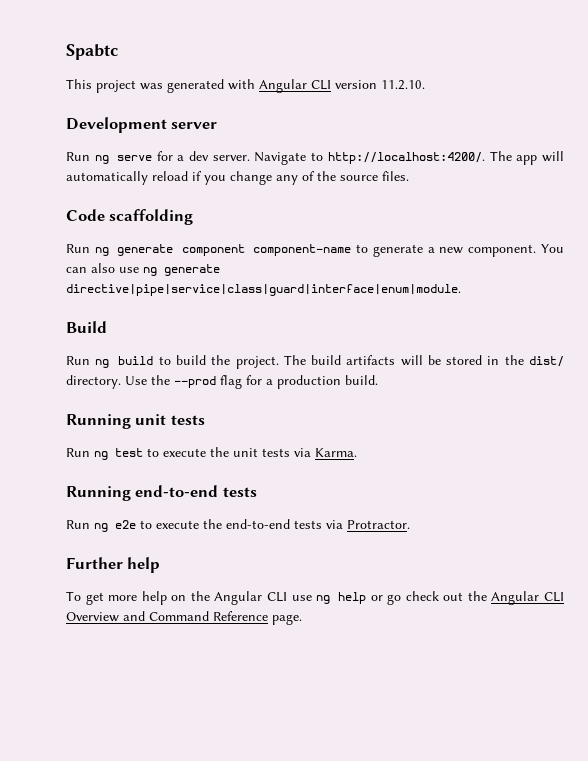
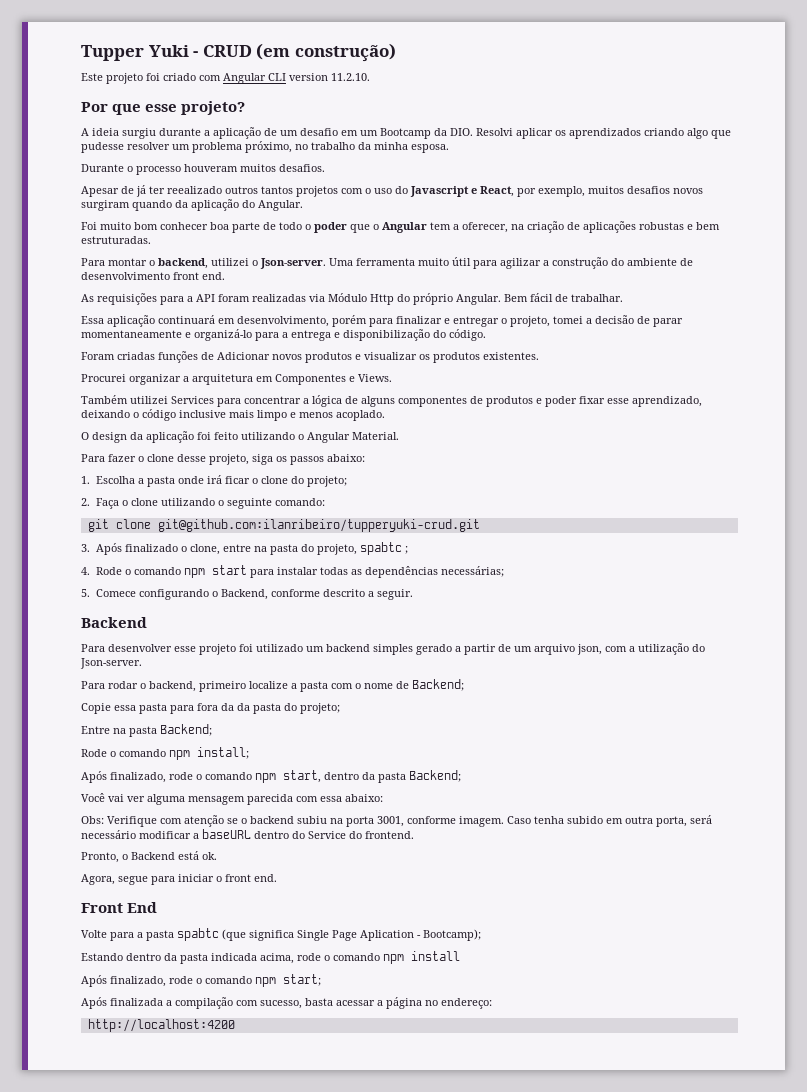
- Spabtc
- This project was generated with Angular CLI version 11.2.10.
- Development server
- Run ng serve for a dev server. Navigate to http://localhost:4200/. The app will automatically reload if you change any of the source files.
- Code scaffolding
- Run ng generate component component-name to generate a new component. You can also use ng generate directive|pipe|service|class|guard|interface|enum|module.
- Build
- Run ng build to build the project. The build artifacts will be stored in the dist/ directory. Use the --prod flag for a production build.
- Running unit tests
- Run ng test to execute the unit tests via Karma.
- Running end-to-end tests
- Run ng e2e to execute the end-to-end tests via Protractor.
- Further help
- To get more help on the Angular CLI use ng help or go check out the Angular CLI Overview and Command Reference page.
+ Tupper Yuki - CRUD (em construção)
+ Este projeto foi criado com Angular CLI version 11.2.10.
+ Por que esse projeto?
+ A ideia surgiu durante a aplicação de um desafio em um Bootcamp da DIO. Resolvi aplicar os aprendizados criando algo que pudesse resolver um problema próximo, no trabalho da minha esposa.
+ Durante o processo houveram muitos desafios.
+ Apesar de já ter reealizado outros tantos projetos com o uso do Javascript e React, por exemplo, muitos desafios novos surgiram quando da aplicação do Angular.
+ Foi muito bom conhecer boa parte de todo o poder que o Angular tem a oferecer, na criação de aplicações robustas e bem estruturadas.
+ Para montar o backend, utilizei o Json-server. Uma ferramenta muito útil para agilizar a construção do ambiente de desenvolvimento front end.
+ As requisições para a API foram realizadas via Módulo Http do próprio Angular. Bem fácil de trabalhar.
+ Essa aplicação continuará em desenvolvimento, porém para finalizar e entregar o projeto, tomei a decisão de parar momentaneamente e organizá-lo para a entrega e disponibilização do código.
+ Foram criadas funções de Adicionar novos produtos e visualizar os produtos existentes.
+ Procurei organizar a arquitetura em Componentes e Views.
+ Também utilizei Services para concentrar a lógica de alguns componentes de produtos e poder fixar esse aprendizado, deixando o código inclusive mais limpo e menos acoplado.
+ O design da aplicação foi feito utilizando o Angular Material.
+ Para fazer o clone desse projeto, siga os passos abaixo:
+ 1. Escolha a pasta onde irá ficar o clone do projeto;
+ 2. Faça o clone utilizando o seguinte comando:
+ git clone git@github.com:ilanribeiro/tupperyuki-crud.git
+ 3. Após finalizado o clone, entre na pasta do projeto, spabtc ;
+ 4. Rode o comando npm start para instalar todas as dependências necessárias;
+ 5. Comece configurando o Backend, conforme descrito a seguir.
+ Backend
+ Para desenvolver esse projeto foi utilizado um backend simples gerado a partir de um arquivo json, com a utilização do Json-server.
+ Para rodar o backend, primeiro localize a pasta com o nome de Backend;
+ Copie essa pasta para fora da da pasta do projeto;
+ Entre na pasta Backend;
+ Rode o comando npm install;
+ Após finalizado, rode o comando npm start, dentro da pasta Backend;
+ Você vai ver alguma mensagem parecida com essa abaixo:
+ Obs: Verifique com atenção se o backend subiu na porta 3001, conforme imagem. Caso tenha subido em outra porta, será necessário modificar a baseURL dentro do Service do frontend.
+ Pronto, o Backend está ok.
+ Agora, segue para iniciar o front end.
+ Front End
+ Volte para a pasta spabtc (que significa Single Page Aplication - Bootcamp);
+ Estando dentro da pasta indicada acima, rode o comando npm install
+ Após finalizado, rode o comando npm start;
+ Após finalizada a compilação com sucesso, basta acessar a página no endereço:
+ http://localhost:4200

